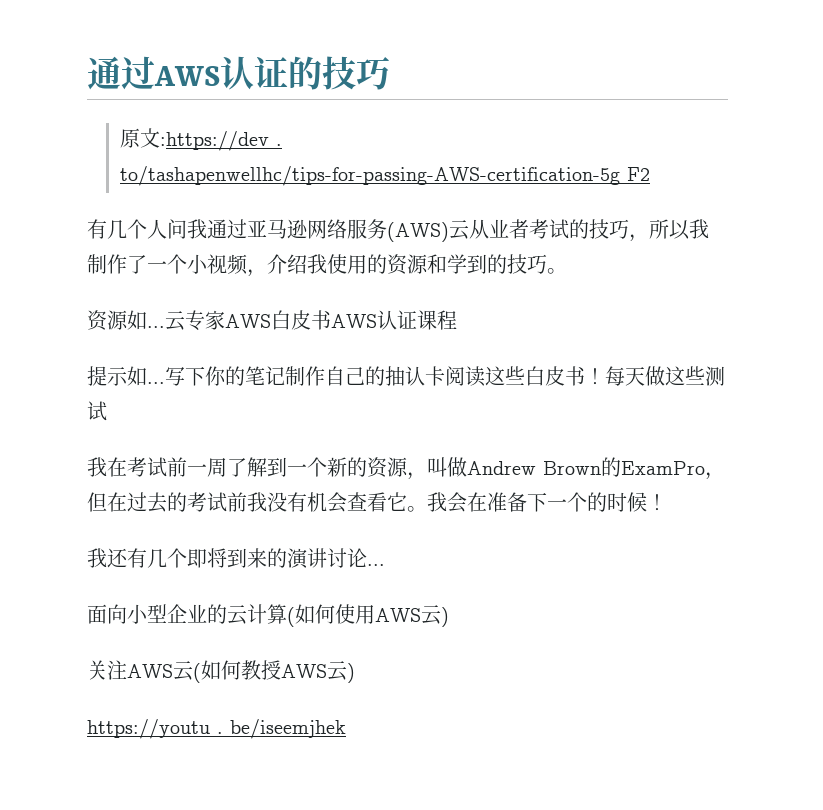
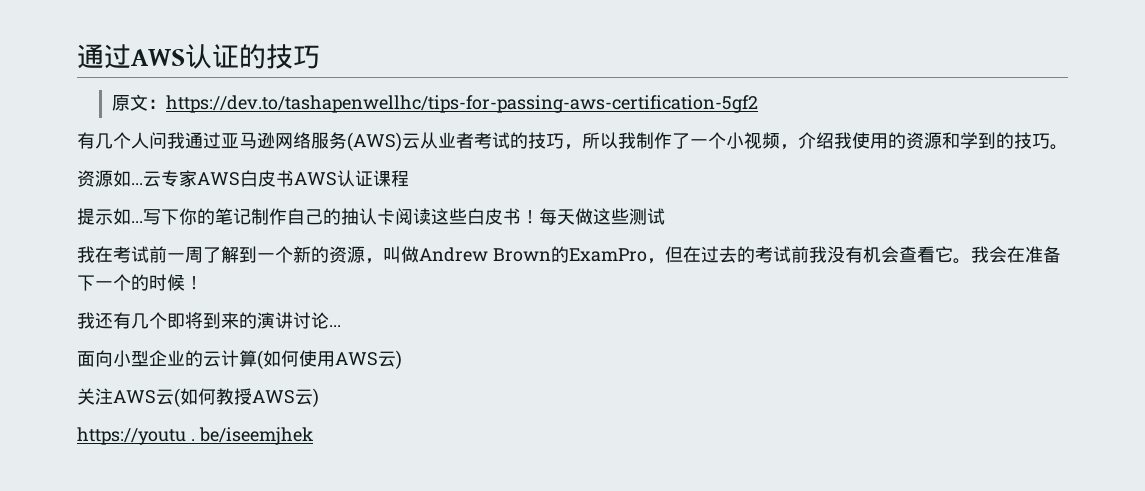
- 原文:https://dev . to/tashapenwellhc/tips-for-passing-AWS-certification-5g F2
+ 原文：https://dev.to/tashapenwellhc/tips-for-passing-aws-certification-5gf2

